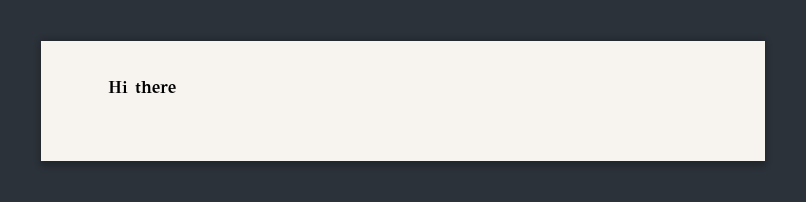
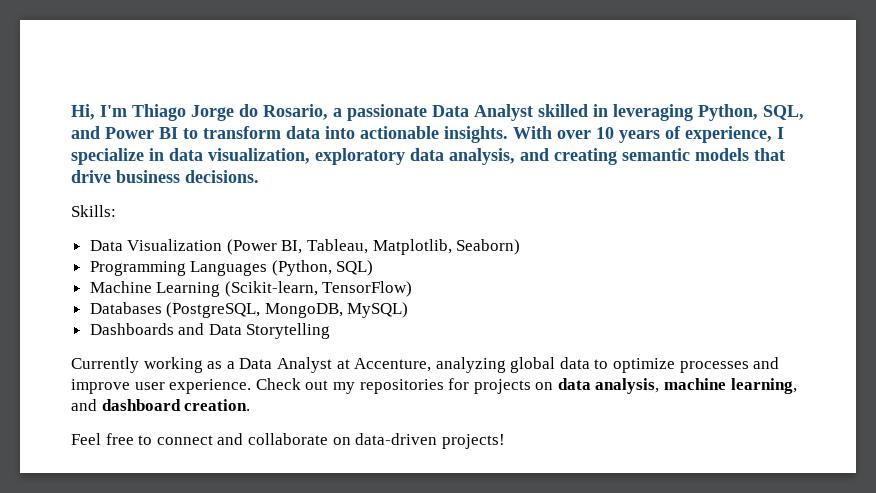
- Hi there
+ Hi, I'm Thiago Jorge do Rosario, a passionate Data Analyst skilled in leveraging Python, SQL, and Power BI to transform data into actionable insights. With over 10 years of experience, I specialize in data visualization, exploratory data analysis, and creating semantic models that drive business decisions.
+ Skills:
+ Data Visualization (Power BI, Tableau, Matplotlib, Seaborn)
+ Programming Languages (Python, SQL)
+ Machine Learning (Scikit-learn, TensorFlow)
+ Databases (PostgreSQL, MongoDB, MySQL)
+ Dashboards and Data Storytelling
+ Currently working as a Data Analyst at Accenture, analyzing global data to optimize processes and improve user experience. Check out my repositories for projects on data analysis, machine learning, and dashboard creation.
+ Feel free to connect and collaborate on data-driven projects!

